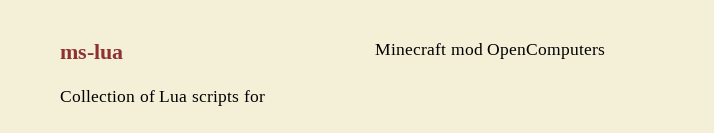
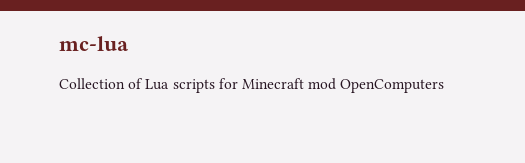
- ms-lua
+ mc-lua

